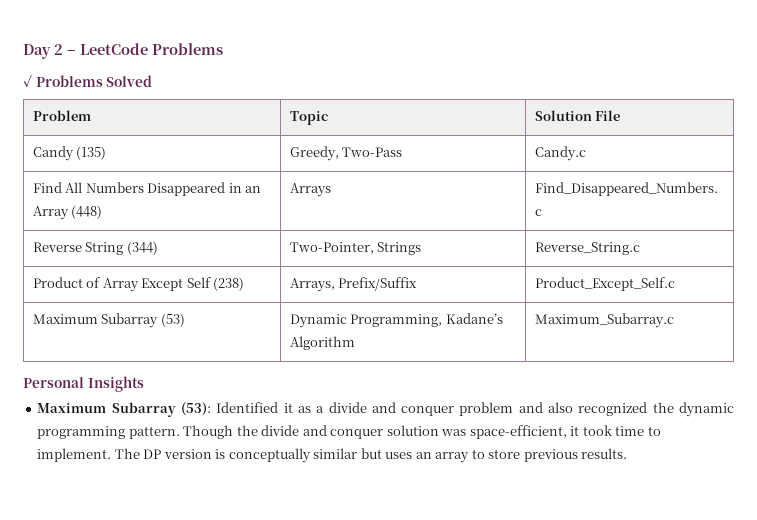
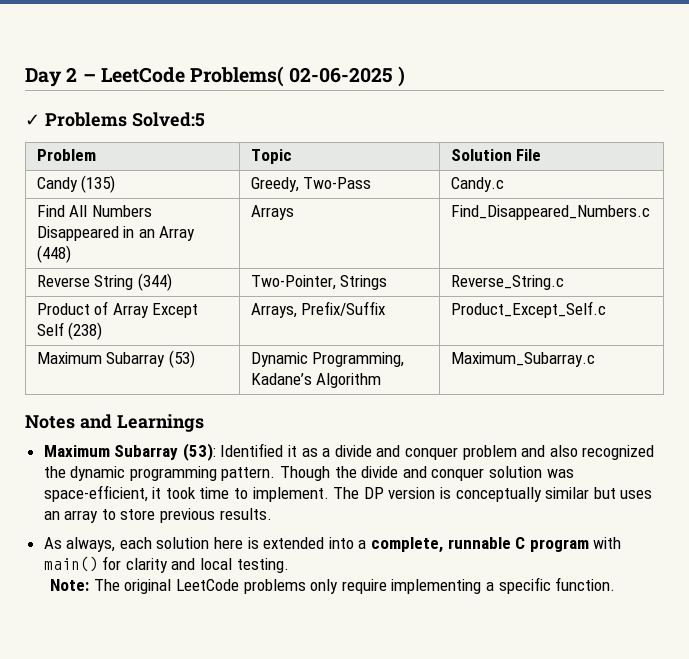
- Day 2 – LeetCode Problems
+ Day 2 – LeetCode Problems( 02-06-2025 )
- ✓ Problems Solved
+ ✓ Problems Solved:5
- Personal Insights
+ Notes and Learnings
+ As always, each solution here is extended into a complete, runnable C program with main() for clarity and local testing.
+ Note: The original LeetCode problems only require implementing a specific function.

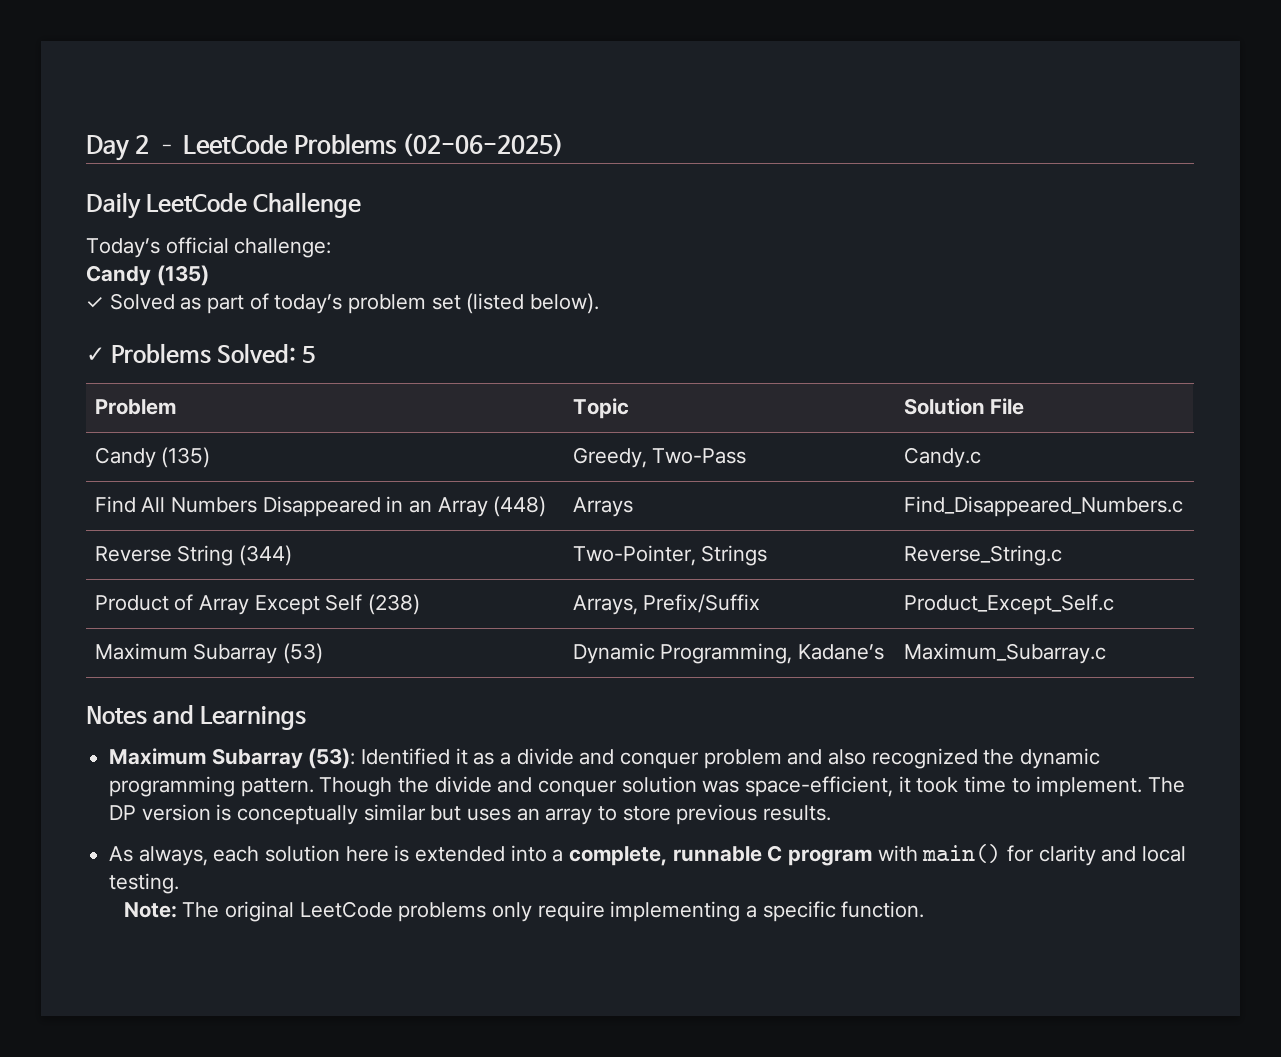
- Day 2 – LeetCode Problems( 02-06-2025 )
+ Day 2 – LeetCode Problems (02-06-2025)
+ Daily LeetCode Challenge
+ Today’s official challenge:
+ Candy (135)
+ ✓ Solved as part of today’s problem set (listed below).
- ✓ Problems Solved:5
+ ✓ Problems Solved: 5
- Maximum Subarray (53) | Dynamic Programming, Kadane’s Algorithm | Maximum_Subarray.c
+ Maximum Subarray (53) | Dynamic Programming, Kadane’s | Maximum_Subarray.c

